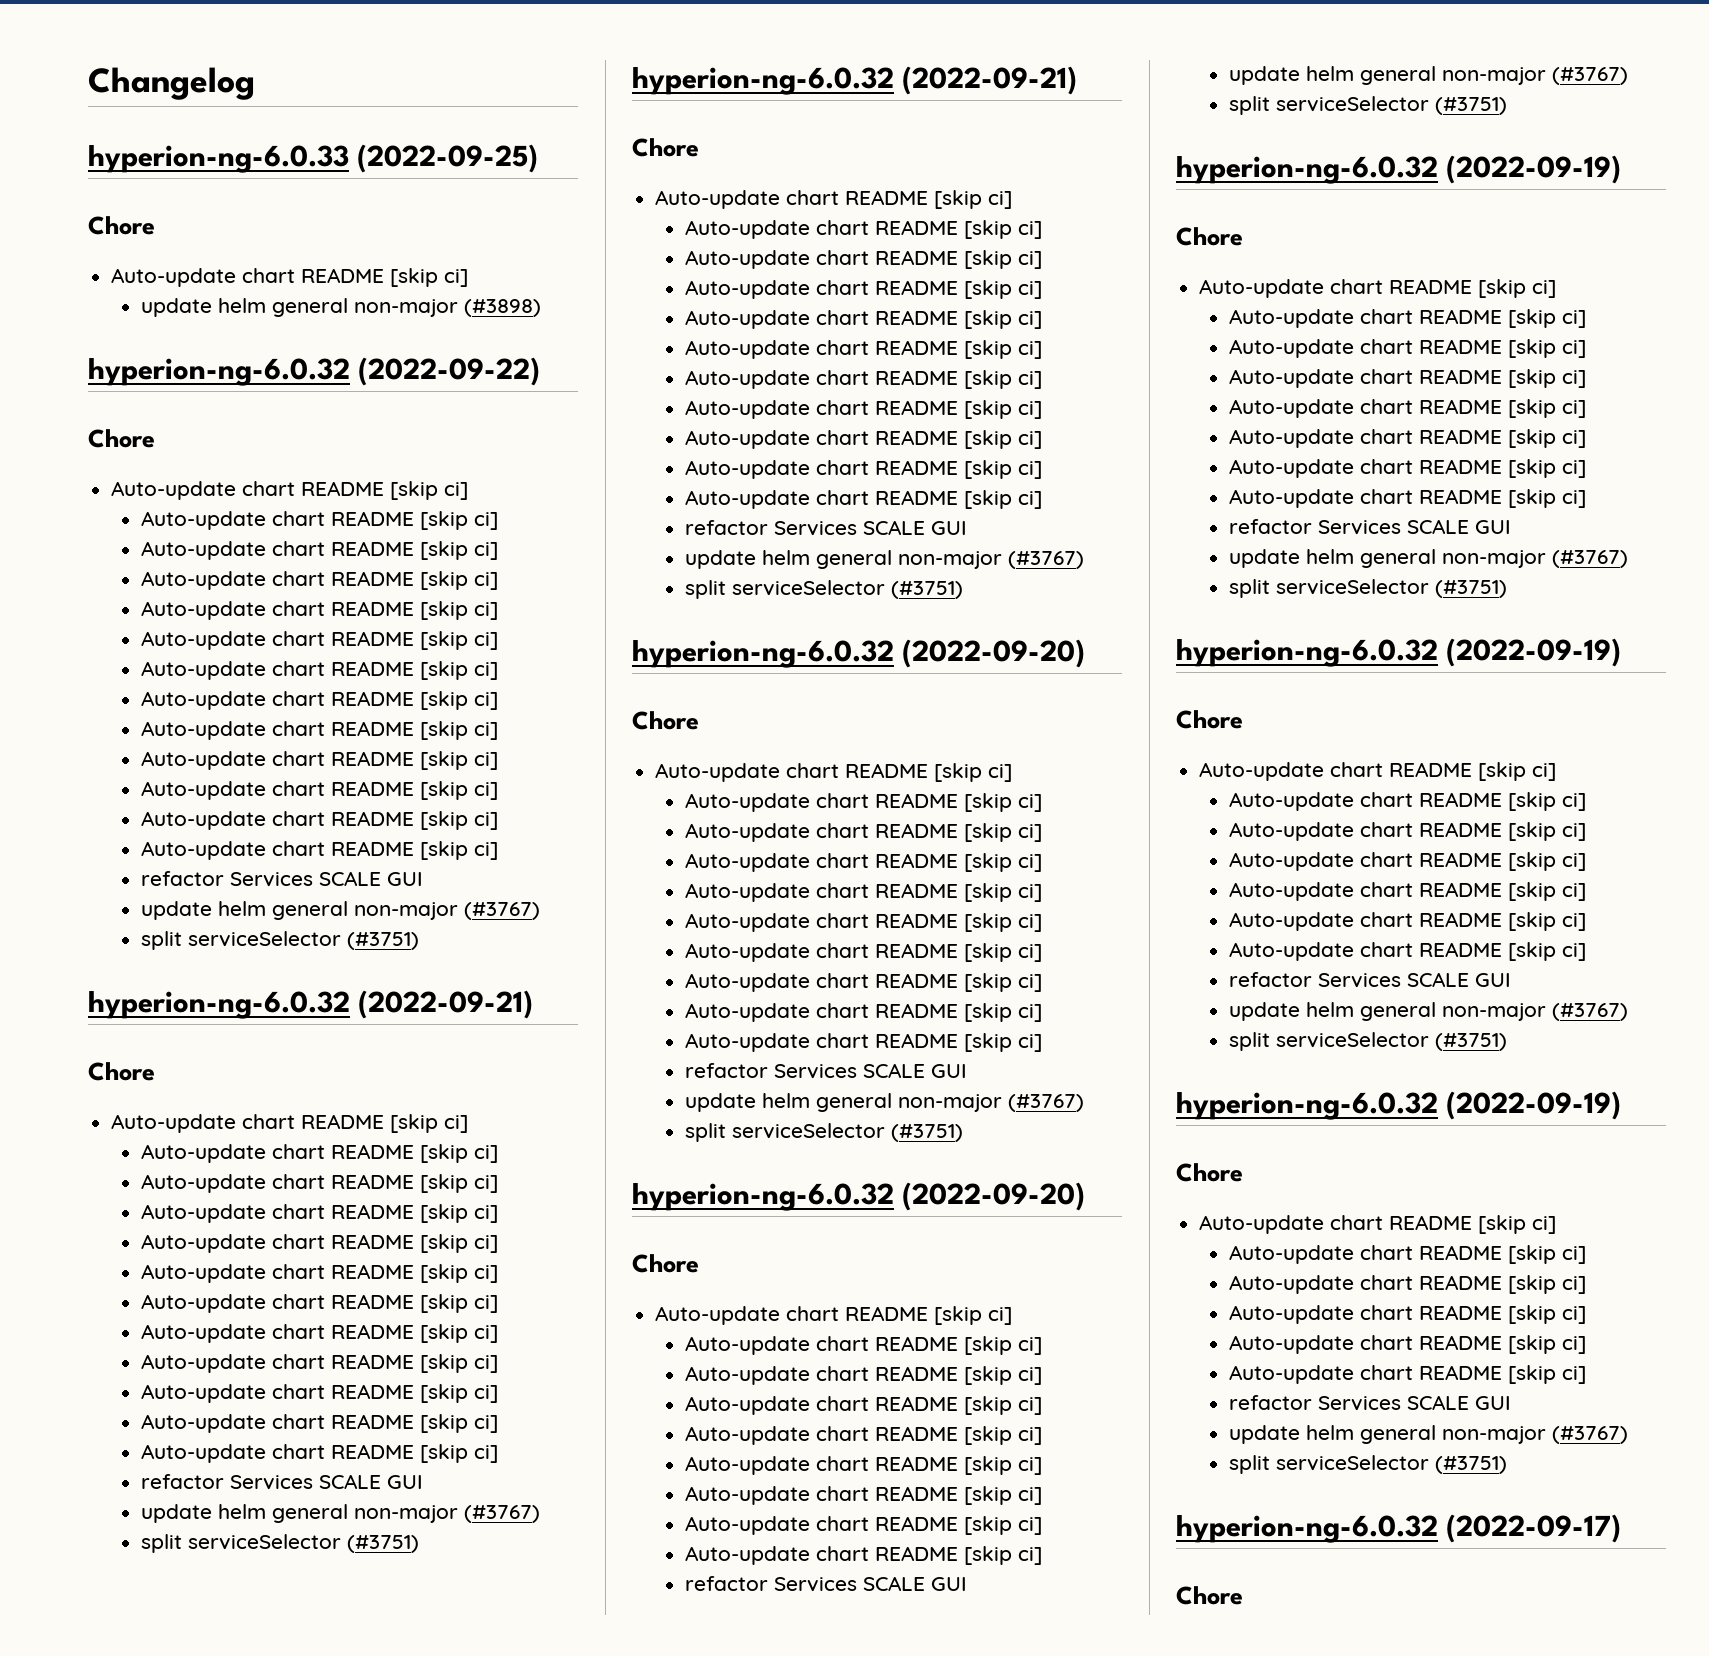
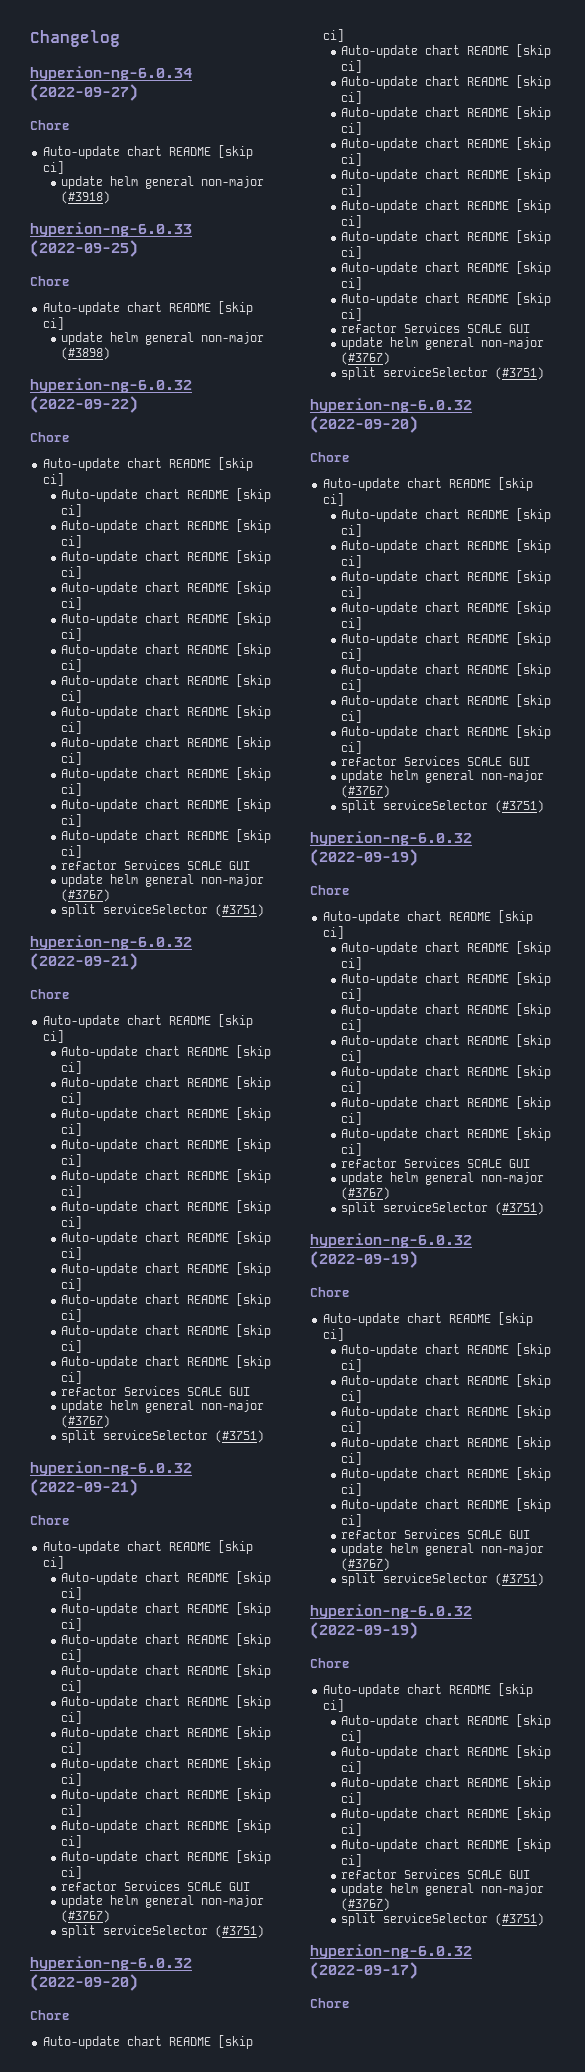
+ hyperion-ng-6.0.34 (2022-09-27)
+ Chore
+ Auto-update chart README [skip ci]
+ update helm general non-major (#3918)

